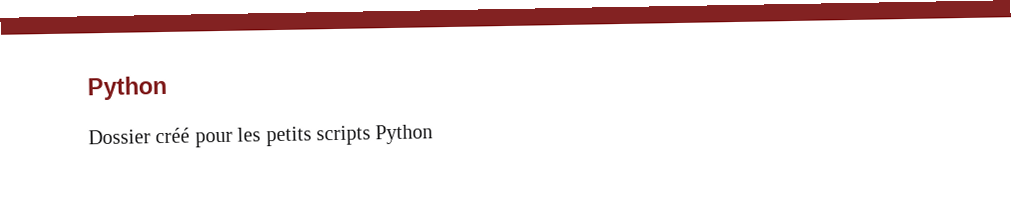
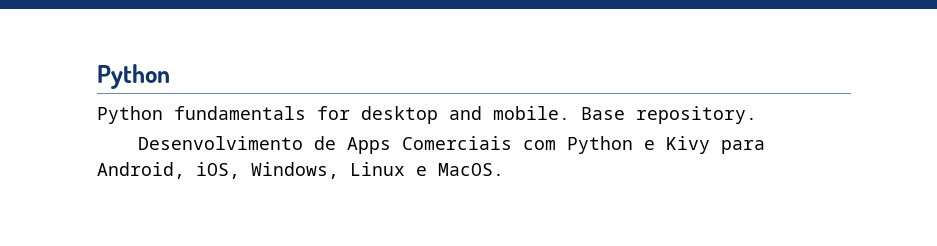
- Dossier créé pour les petits scripts Python
+ Python fundamentals for desktop and mobile. Base repository.
+ Desenvolvimento de Apps Comerciais com Python e Kivy para Android, iOS, Windows, Linux e MacOS.

